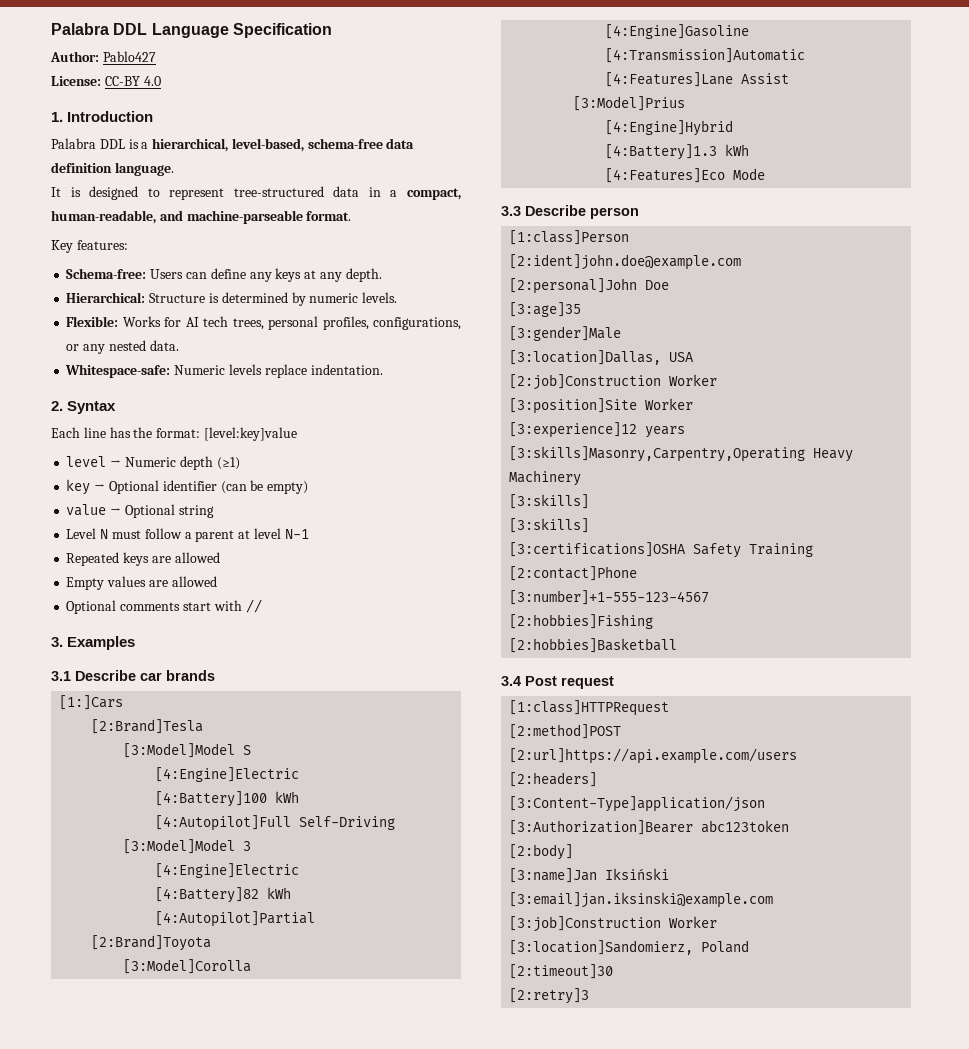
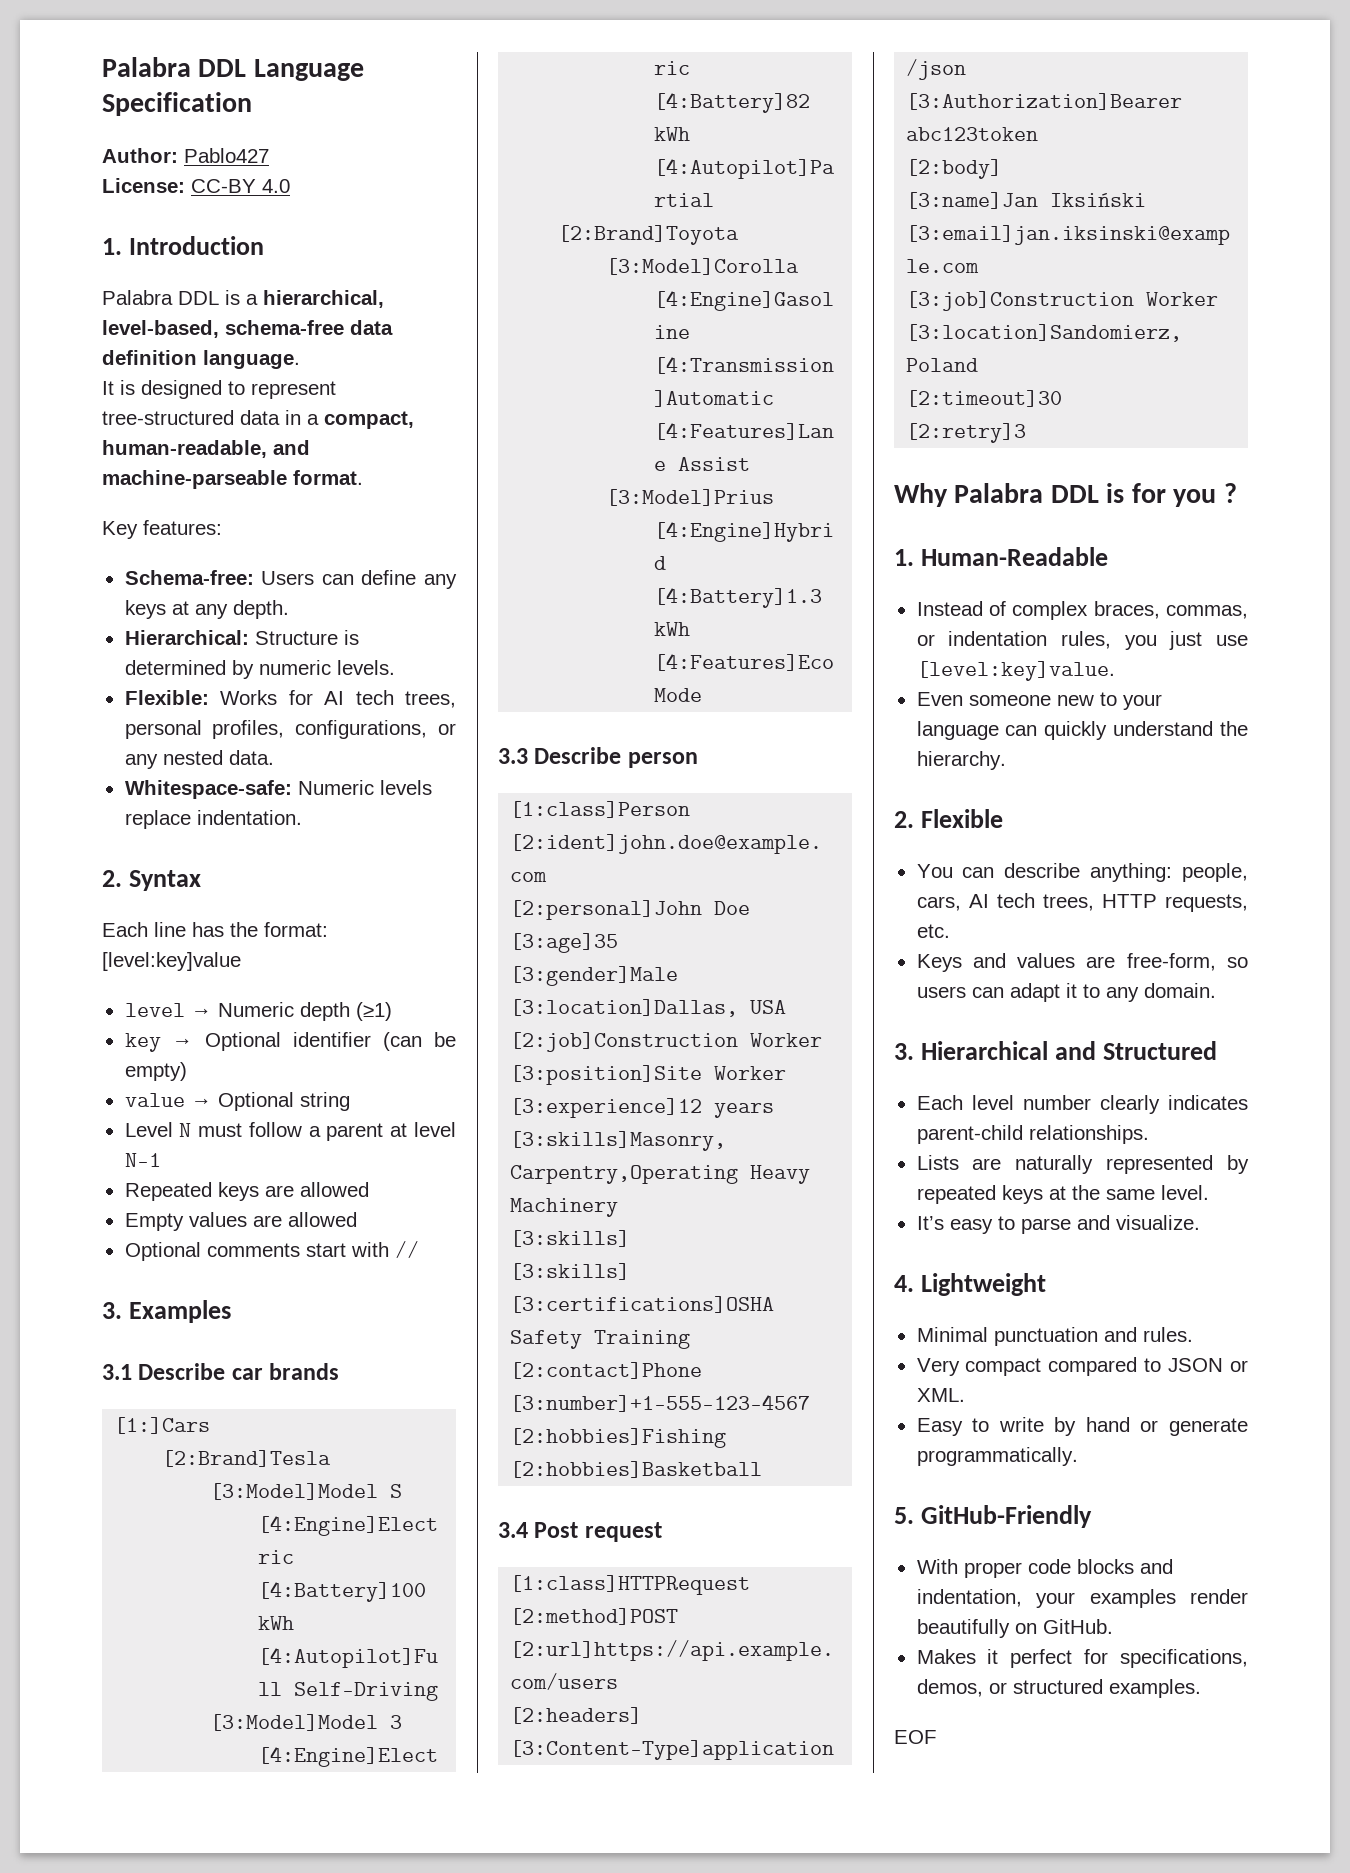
+ Why Palabra DDL is for you ?
+ 1. Human-Readable
+ Instead of complex braces, commas, or indentation rules, you just use [level:key]value.
+ Even someone new to your language can quickly understand the hierarchy.
+ 2. Flexible
+ You can describe anything: people, cars, AI tech trees, HTTP requests, etc.
+ Keys and values are free-form, so users can adapt it to any domain.
+ 3. Hierarchical and Structured
+ Each level number clearly indicates parent-child relationships.
+ Lists are naturally represented by repeated keys at the same level.
+ It’s easy to parse and visualize.
+ 4. Lightweight
+ Minimal punctuation and rules.
+ Very compact compared to JSON or XML.
+ Easy to write by hand or generate programmatically.
+ 5. GitHub-Friendly
+ With proper code blocks and indentation, your examples render beautifully on GitHub.
+ Makes it perfect for specifications, demos, or structured examples.
+ EOF

